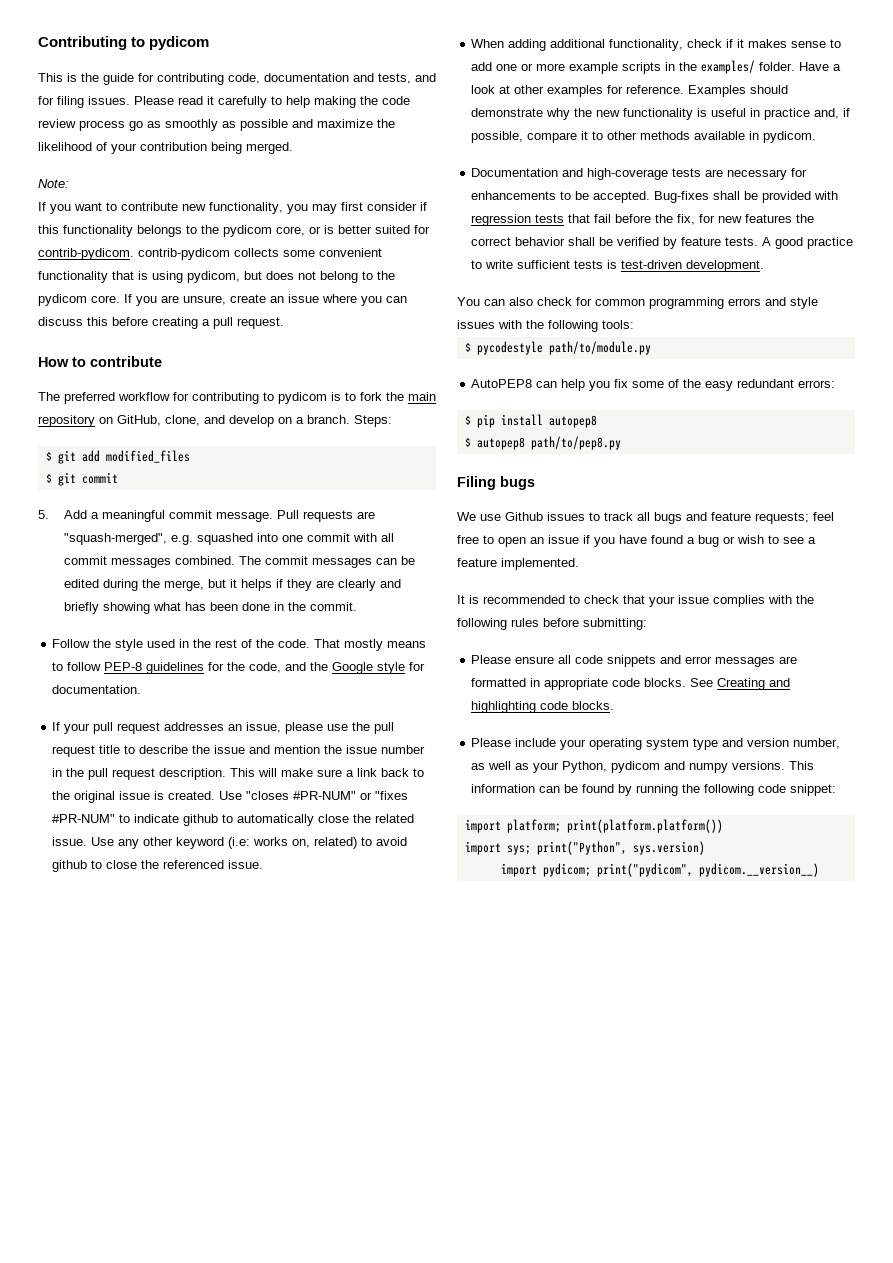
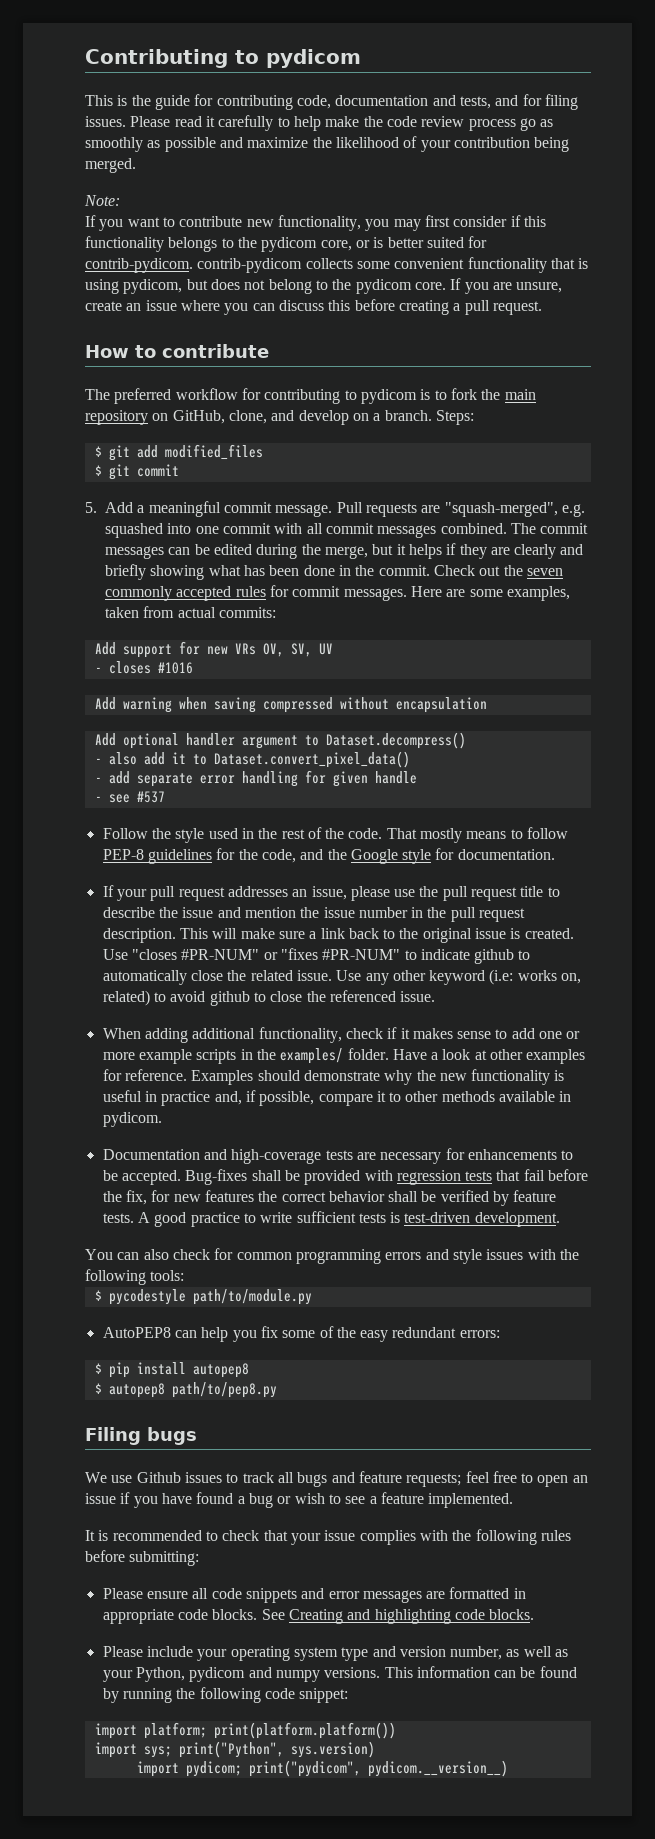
- Please read it carefully to help making the code review process go as smoothly as possible and maximize the likelihood of your contribution being merged.
+ Please read it carefully to help make the code review process go as smoothly as possible and maximize the likelihood of your contribution being merged.
+ Check out the seven commonly accepted rules for commit messages. Here are some examples, taken from actual commits:
+ Add support for new VRs OV, SV, UV
+ - closes #1016
+ Add warning when saving compressed without encapsulation
+ Add optional handler argument to Dataset.decompress()
+ - also add it to Dataset.convert_pixel_data()
+ - add separate error handling for given handle
+ - see #537

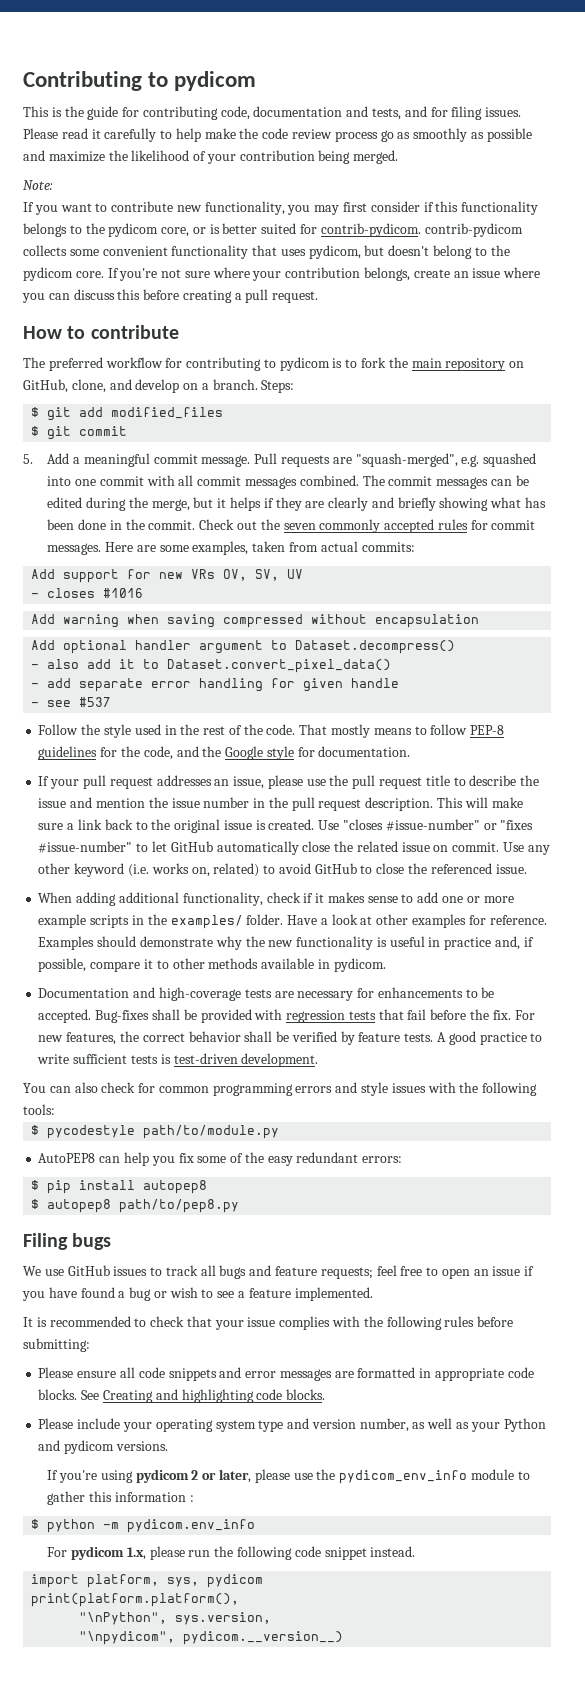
- If you want to contribute new functionality, you may first consider if this functionality belongs to the pydicom core, or is better suited for contrib-pydicom. contrib-pydicom collects some convenient functionality that is using pydicom, but does not belong to the pydicom core.
+ If you want to contribute new functionality, you may first consider if this functionality belongs to the pydicom core, or is better suited for contrib-pydicom. contrib-pydicom collects some convenient functionality that uses pydicom, but doesn't belong to the pydicom core.
- If you are unsure, create an issue where you can discuss this before creating a pull request.
+ If you're not sure where your contribution belongs, create an issue where you can discuss this before creating a pull request.
- Use "closes #PR-NUM" or "fixes #PR-NUM" to indicate github to automatically close the related issue.
+ Use "closes #issue-number" or "fixes #issue-number" to let GitHub automatically close the related issue on commit.
- Use any other keyword (i.e: works on, related) to avoid github to close the referenced issue.
+ Use any other keyword (i.e. works on, related) to avoid GitHub to close the referenced issue.
- Bug-fixes shall be provided with regression tests that fail before the fix, for new features the correct behavior shall be verified by feature tests.
+ Bug-fixes shall be provided with regression tests that fail before the fix. For new features, the correct behavior shall be verified by feature tests.
- We use Github issues to track all bugs and feature requests; feel free to open an issue if you have found a bug or wish to see a feature implemented.
+ We use GitHub issues to track all bugs and feature requests; feel free to open an issue if you have found a bug or wish to see a feature implemented.
- Please include your operating system type and version number, as well as your Python, pydicom and numpy versions. This information can be found by running the following code snippet:
- import platform; print(platform.platform())
- import sys; print("Python", sys.version)
- import pydicom; print("pydicom", pydicom.__version__)
+ Please include your operating system type and version number, as well as your Python and pydicom versions.
+ If you're using pydicom 2 or later, please use the pydicom_env_info module to gather this information :
+ $ python -m pydicom.env_info
+ For pydicom 1.x, please run the following code snippet instead.
+ import platform, sys, pydicom
+ print(platform.platform(),
+ "\nPython", sys.version,
+ "\npydicom", pydicom.__version__)

